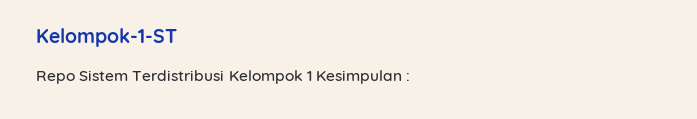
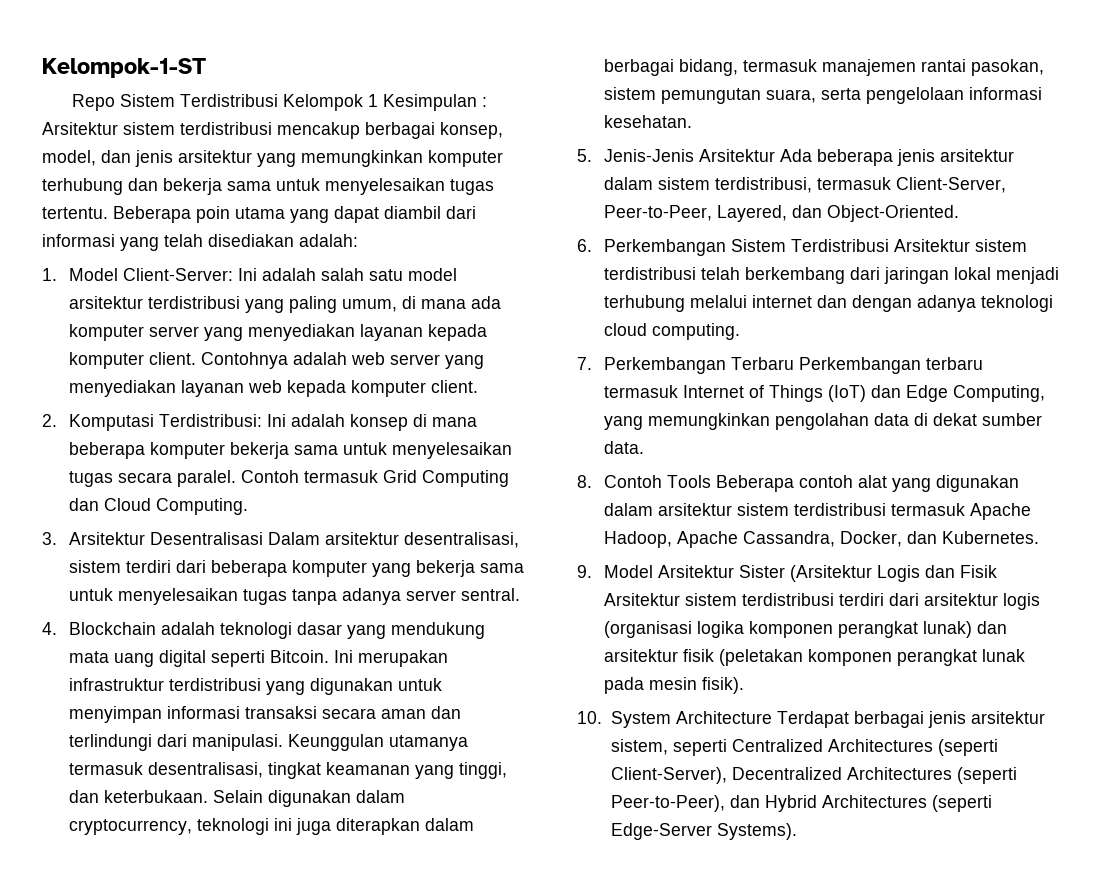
- Repo Sistem Terdistribusi Kelompok 1 Kesimpulan :
+ Repo Sistem Terdistribusi Kelompok 1 Kesimpulan : Arsitektur sistem terdistribusi mencakup berbagai konsep, model, dan jenis arsitektur yang memungkinkan komputer terhubung dan bekerja sama untuk menyelesaikan tugas tertentu. Beberapa poin utama yang dapat diambil dari informasi yang telah disediakan adalah:
+ 1. Model Client-Server: Ini adalah salah satu model arsitektur terdistribusi yang paling umum, di mana ada komputer server yang menyediakan layanan kepada komputer client. Contohnya adalah web server yang menyediakan layanan web kepada komputer client.
+ 2. Komputasi Terdistribusi: Ini adalah konsep di mana beberapa komputer bekerja sama untuk menyelesaikan tugas secara paralel. Contoh termasuk Grid Computing dan Cloud Computing.
+ 3. Arsitektur Desentralisasi Dalam arsitektur desentralisasi, sistem terdiri dari beberapa komputer yang bekerja sama untuk menyelesaikan tugas tanpa adanya server sentral.
+ 4. Blockchain adalah teknologi dasar yang mendukung mata uang digital seperti Bitcoin. Ini merupakan infrastruktur terdistribusi yang digunakan untuk menyimpan informasi transaksi secara aman dan terlindungi dari manipulasi. Keunggulan utamanya termasuk desentralisasi, tingkat keamanan yang tinggi, dan keterbukaan. Selain digunakan dalam cryptocurrency, teknologi ini juga diterapkan dalam berbagai bidang, termasuk manajemen rantai pasokan, sistem pemungutan suara, serta pengelolaan informasi kesehatan.
+ 5. Jenis-Jenis Arsitektur Ada beberapa jenis arsitektur dalam sistem terdistribusi, termasuk Client-Server, Peer-to-Peer, Layered, dan Object-Oriented.
+ 6. Perkembangan Sistem Terdistribusi Arsitektur sistem terdistribusi telah berkembang dari jaringan lokal menjadi terhubung melalui internet dan dengan adanya teknologi cloud computing.
+ 7. Perkembangan Terbaru Perkembangan terbaru termasuk Internet of Things (IoT) dan Edge Computing, yang memungkinkan pengolahan data di dekat sumber data.
+ 8. Contoh Tools Beberapa contoh alat yang digunakan dalam arsitektur sistem terdistribusi termasuk Apache Hadoop, Apache Cassandra, Docker, dan Kubernetes.
+ 9. Model Arsitektur Sister (Arsitektur Logis dan Fisik Arsitektur sistem terdistribusi terdiri dari arsitektur logis (organisasi logika komponen perangkat lunak) dan arsitektur fisik (peletakan komponen perangkat lunak pada mesin fisik).
+ 10. System Architecture Terdapat berbagai jenis arsitektur sistem, seperti Centralized Architectures (seperti Client-Server), Decentralized Architectures (seperti Peer-to-Peer), dan Hybrid Architectures (seperti Edge-Server Systems).

